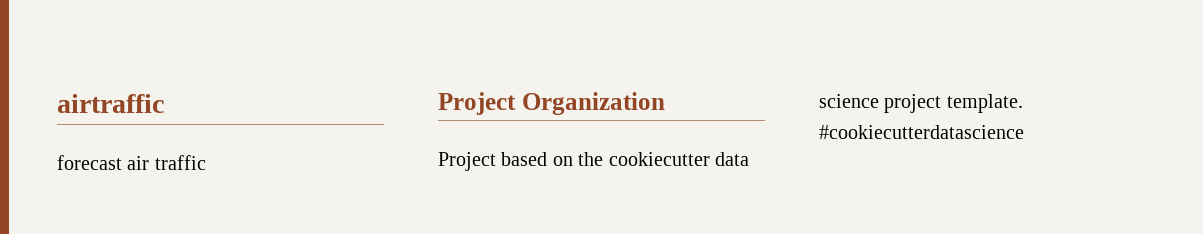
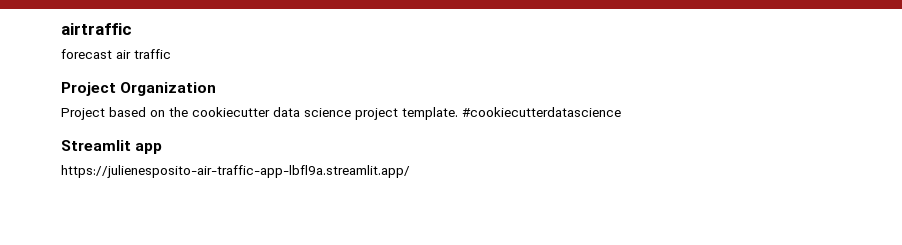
+ Streamlit app
+ https://julienesposito-air-traffic-app-lbfl9a.streamlit.app/

